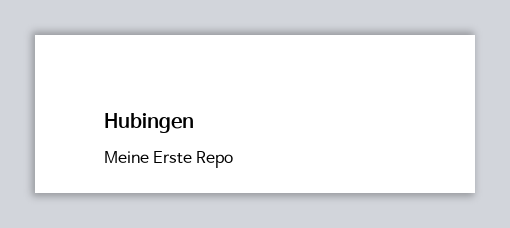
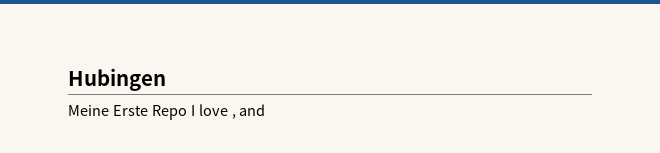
- Meine Erste Repo
+ Meine Erste Repo I love , and

